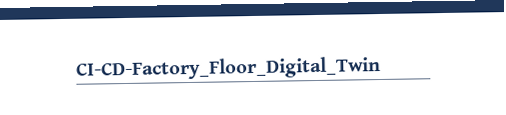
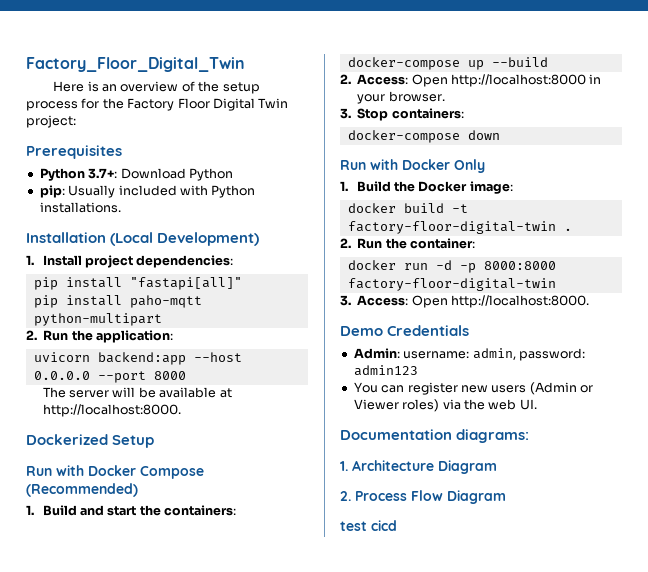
- CI-CD-Factory_Floor_Digital_Twin
+ Factory_Floor_Digital_Twin
+ Here is an overview of the setup process for the Factory Floor Digital Twin project:
+ Prerequisites
+ Python 3.7+: Download Python
+ pip: Usually included with Python installations.
+ Installation (Local Development)
+ 1. Install project dependencies:
+ pip install "fastapi[all]"
+ pip install paho-mqtt python-multipart
+ 2. Run the application:
+ uvicorn backend:app --host 0.0.0.0 --port 8000
+ The server will be available at http://localhost:8000.
+ Dockerized Setup
+ Run with Docker Compose (Recommended)
+ 1. Build and start the containers:
+ docker-compose up --build
+ 2. Access: Open http://localhost:8000 in your browser.
+ 3. Stop containers:
+ docker-compose down
+ Run with Docker Only
+ 1. Build the Docker image:
+ docker build -t factory-floor-digital-twin .
+ 2. Run the container:
+ docker run -d -p 8000:8000 factory-floor-digital-twin
+ 3. Access: Open http://localhost:8000.
+ Demo Credentials
+ Admin: username: admin, password: admin123
+ You can register new users (Admin or Viewer roles) via the web UI.
+ Documentation diagrams:
+ 1. Architecture Diagram
+ 2. Process Flow Diagram
+ test cicd

